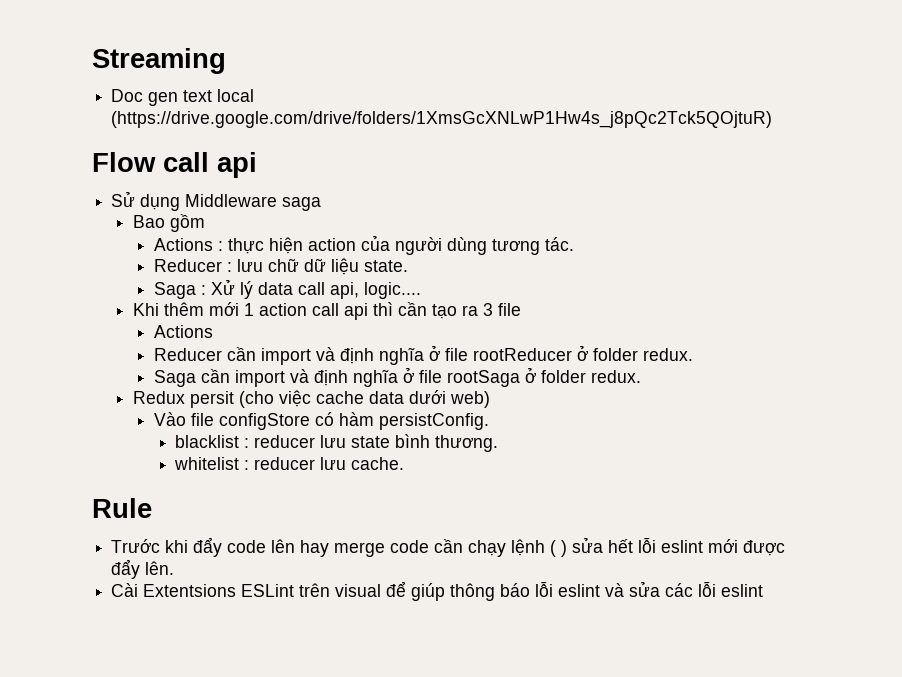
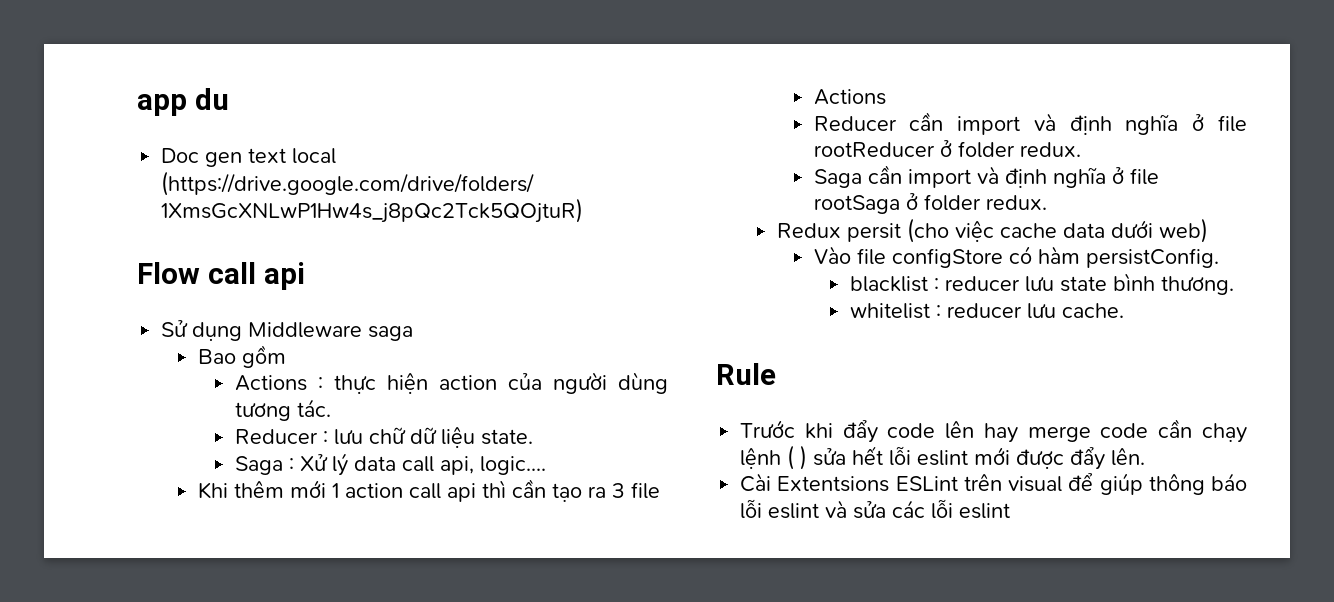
- Streaming
+ app du

